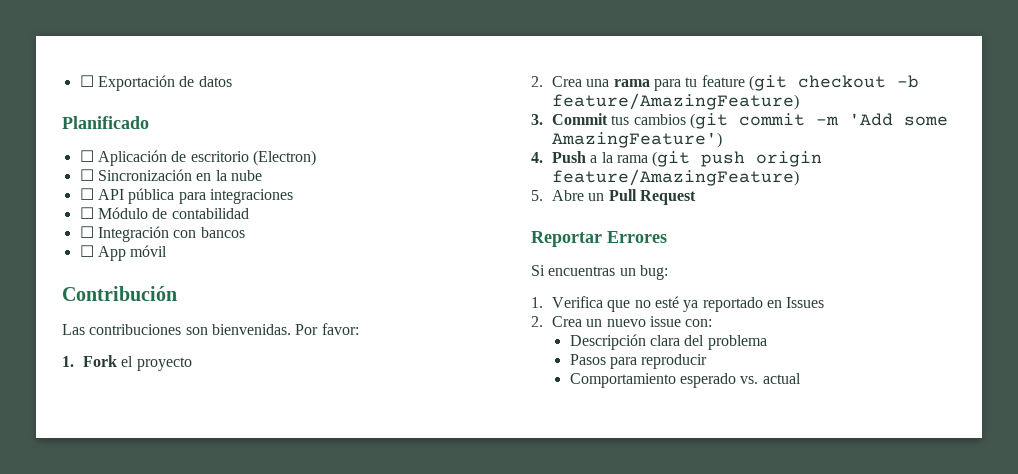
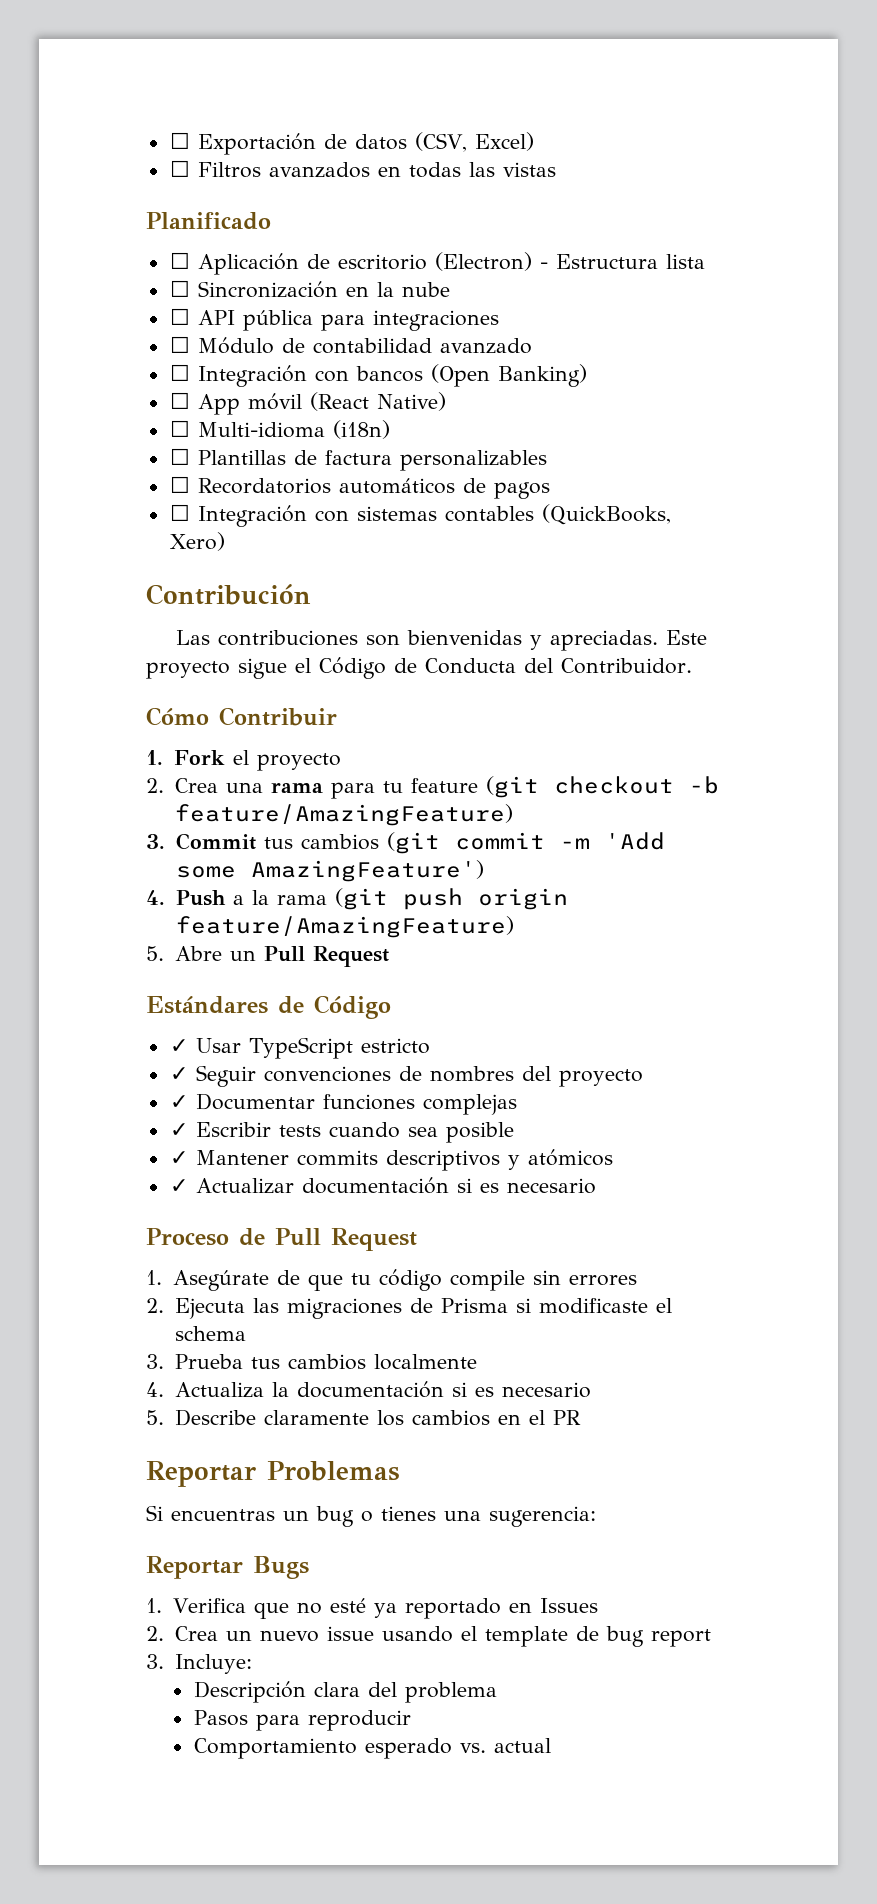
- ☐ Exportación de datos
+ ☐ Exportación de datos (CSV, Excel)
+ ☐ Filtros avanzados en todas las vistas
- ☐ Aplicación de escritorio (Electron)
+ ☐ Aplicación de escritorio (Electron) - Estructura lista
- ☐ Módulo de contabilidad
+ ☐ Módulo de contabilidad avanzado
- ☐ Integración con bancos
+ ☐ Integración con bancos (Open Banking)
- ☐ App móvil
+ ☐ App móvil (React Native)
+ ☐ Multi-idioma (i18n)
+ ☐ Plantillas de factura personalizables
+ ☐ Recordatorios automáticos de pagos
+ ☐ Integración con sistemas contables (QuickBooks, Xero)
  Contribución
- Las contribuciones son bienvenidas. Por favor:
+ Las contribuciones son bienvenidas y apreciadas. Este proyecto sigue el Código de Conducta del Contribuidor.
+ Cómo Contribuir
- Reportar Errores
+ Estándares de Código
+ ✓ Usar TypeScript estricto
+ ✓ Seguir convenciones de nombres del proyecto
+ ✓ Documentar funciones complejas
+ ✓ Escribir tests cuando sea posible
+ ✓ Mantener commits descriptivos y atómicos
+ ✓ Actualizar documentación si es necesario
+ Proceso de Pull Request
+ 1. Asegúrate de que tu código compile sin errores
+ 2. Ejecuta las migraciones de Prisma si modificaste el schema
+ 3. Prueba tus cambios localmente
+ 4. Actualiza la documentación si es necesario
+ 5. Describe claramente los cambios en el PR
+ Reportar Problemas
- Si encuentras un bug:
+ Si encuentras un bug o tienes una sugerencia:
+ Reportar Bugs
- 2. Crea un nuevo issue con:
+ 2. Crea un nuevo issue usando el template de bug report
+ 3. Incluye:

